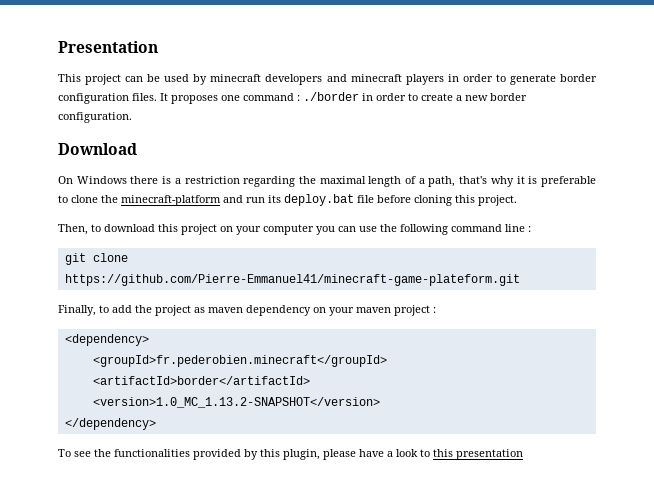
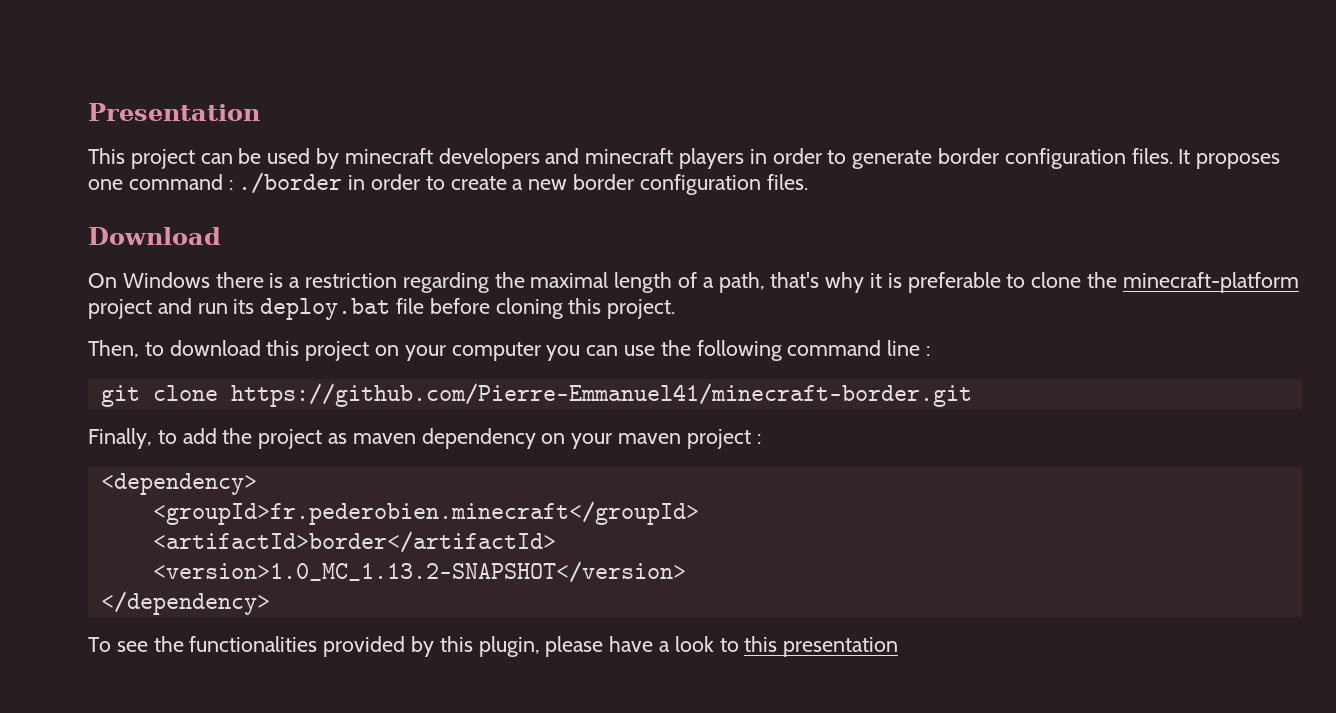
- It proposes one command : ./border in order to create a new border configuration.
+ It proposes one command : ./border in order to create a new border configuration files.
- On Windows there is a restriction regarding the maximal length of a path, that's why it is preferable to clone the minecraft-platform and run its deploy.bat file before cloning this project.
+ On Windows there is a restriction regarding the maximal length of a path, that's why it is preferable to clone the minecraft-platform project and run its deploy.bat file before cloning this project.
- git clone https://github.com/Pierre-Emmanuel41/minecraft-game-plateform.git
+ git clone https://github.com/Pierre-Emmanuel41/minecraft-border.git

